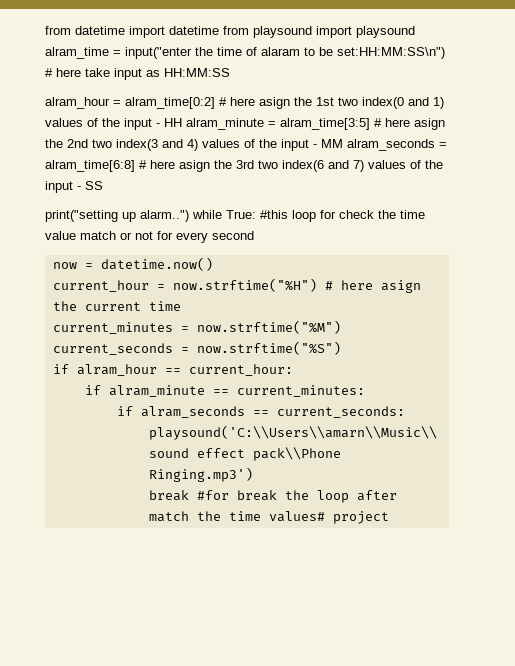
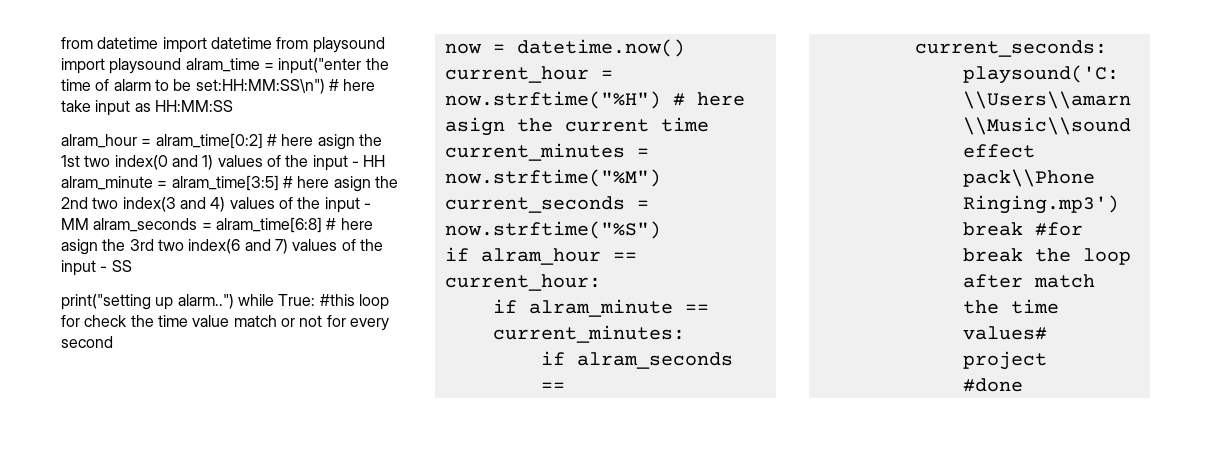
- from datetime import datetime from playsound import playsound alram_time = input("enter the time of alaram to be set:HH:MM:SS\n") # here take input as HH:MM:SS
+ from datetime import datetime from playsound import playsound alram_time = input("enter the time of alarm to be set:HH:MM:SS\n") # here take input as HH:MM:SS
+ #done

